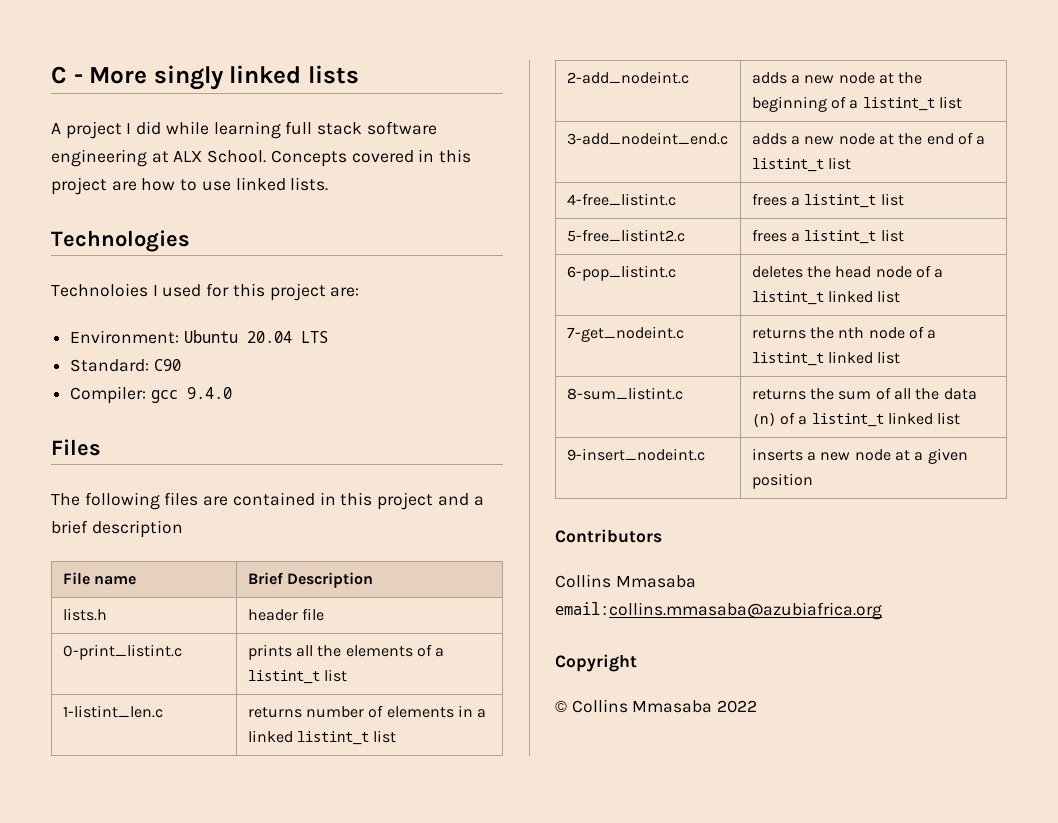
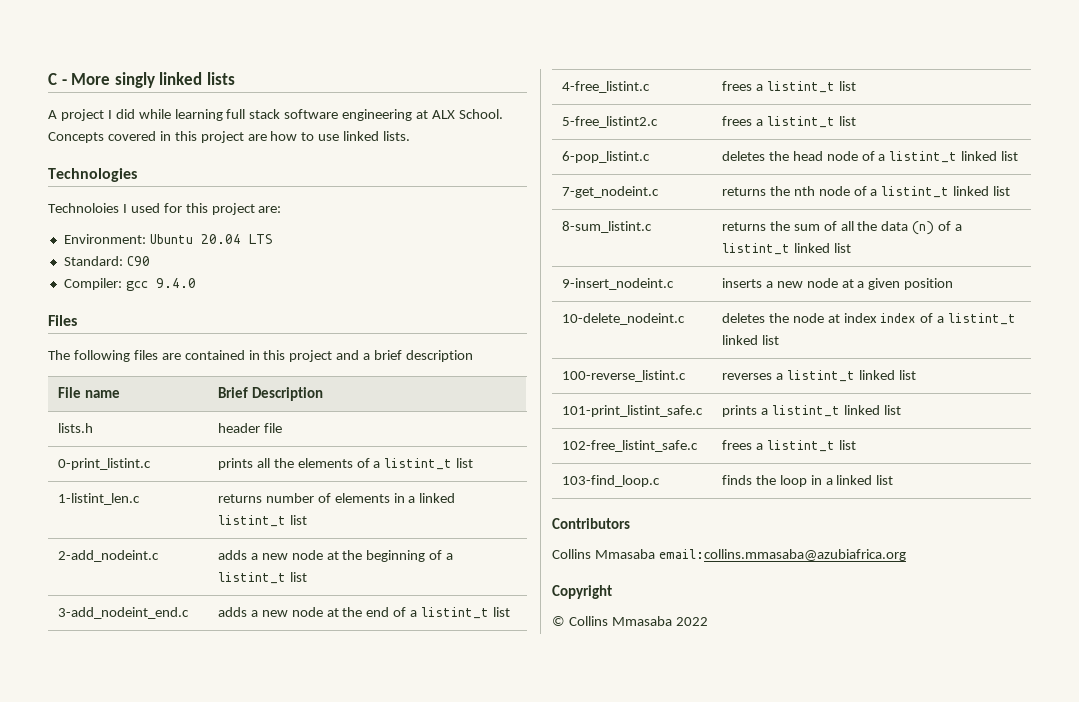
+ 10-delete_nodeint.c | deletes the node at index index of a listint_t linked list
+ 100-reverse_listint.c | reverses a listint_t linked list
+ 101-print_listint_safe.c | prints a listint_t linked list
+ 102-free_listint_safe.c | frees a listint_t list
+ 103-find_loop.c | finds the loop in a linked list

